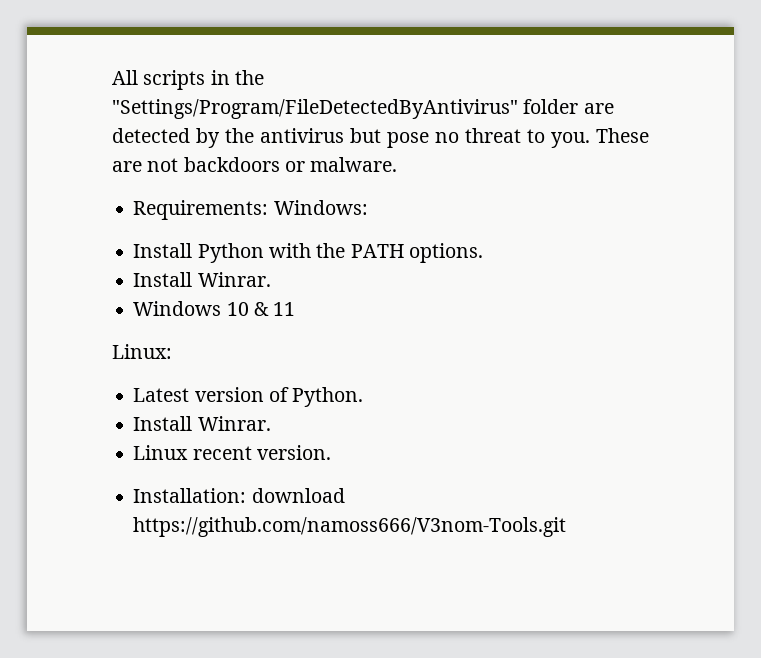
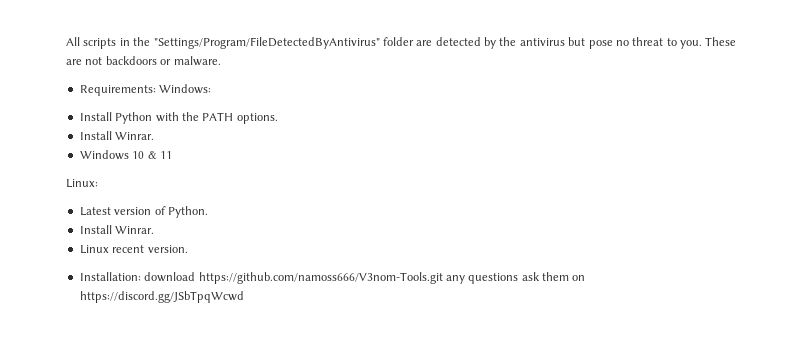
- Installation: download https://github.com/namoss666/V3nom-Tools.git
+ Installation: download https://github.com/namoss666/V3nom-Tools.git any questions ask them on https://discord.gg/JSbTpqWcwd

